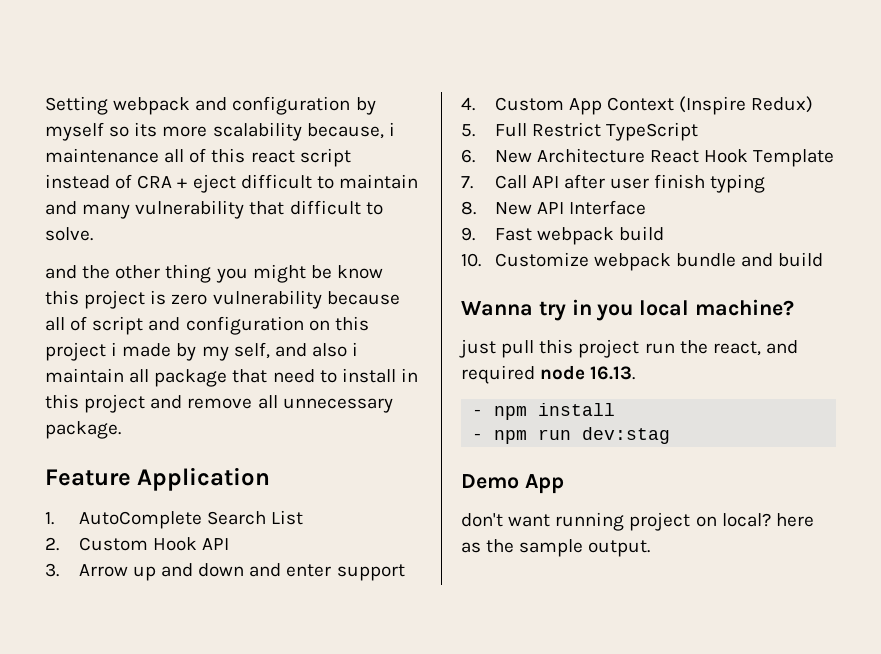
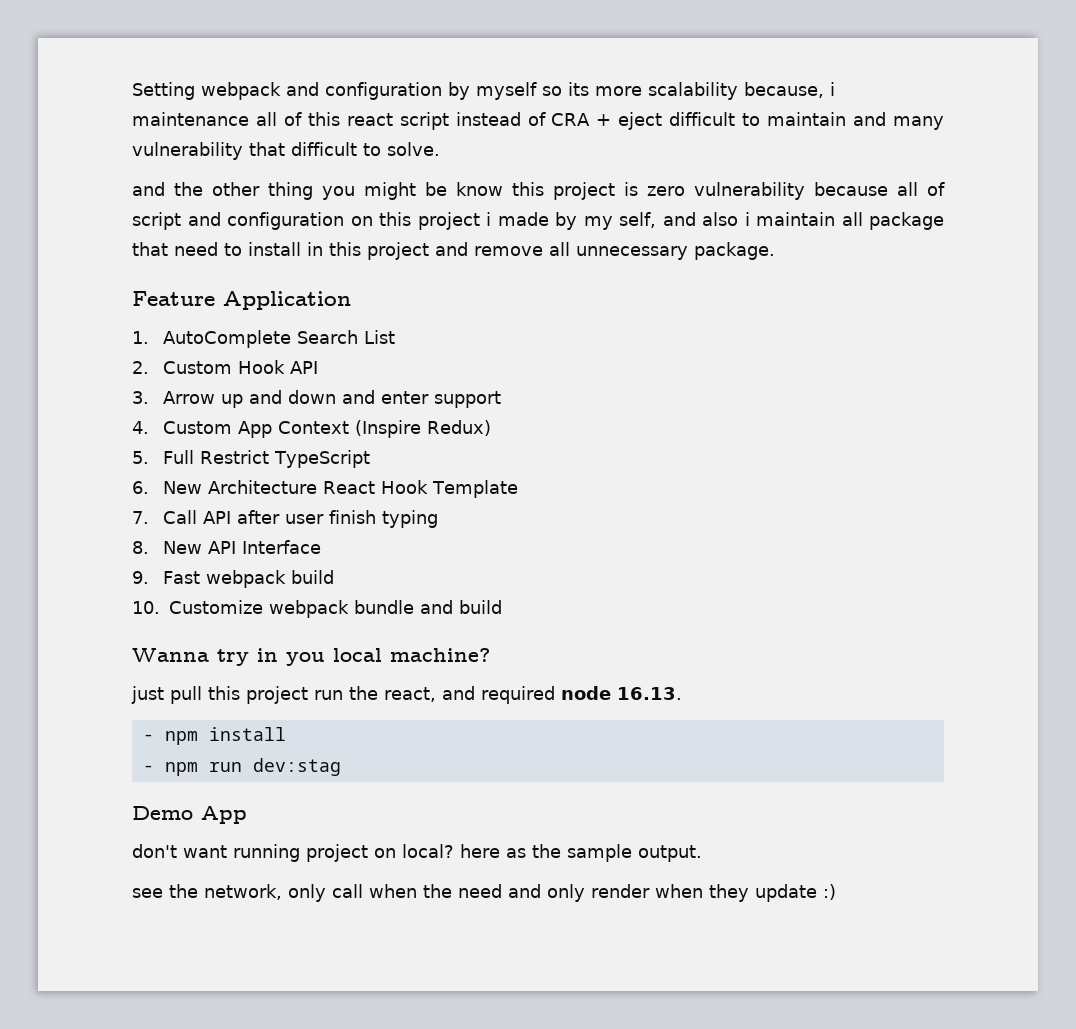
+ see the network, only call when the need and only render when they update :)

